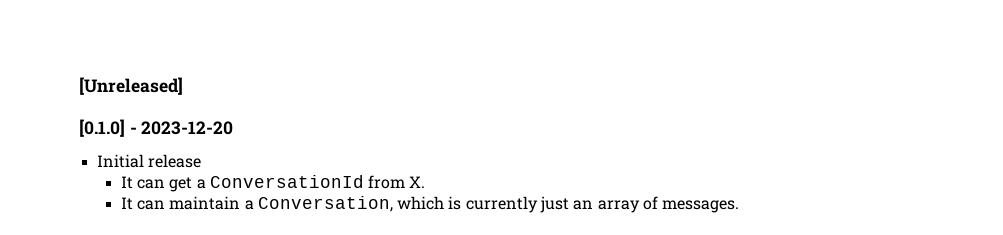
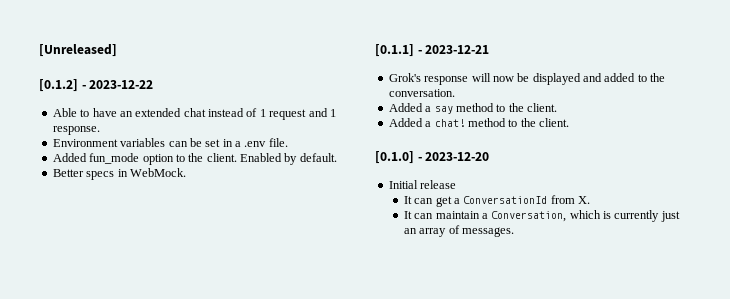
+ [0.1.2] - 2023-12-22
+ Able to have an extended chat instead of 1 request and 1 response.
+ Environment variables can be set in a .env file.
+ Added fun_mode option to the client. Enabled by default.
+ Better specs in WebMock.
+ [0.1.1] - 2023-12-21
+ Grok's response will now be displayed and added to the conversation.
+ Added a say method to the client.
+ Added a chat! method to the client.

